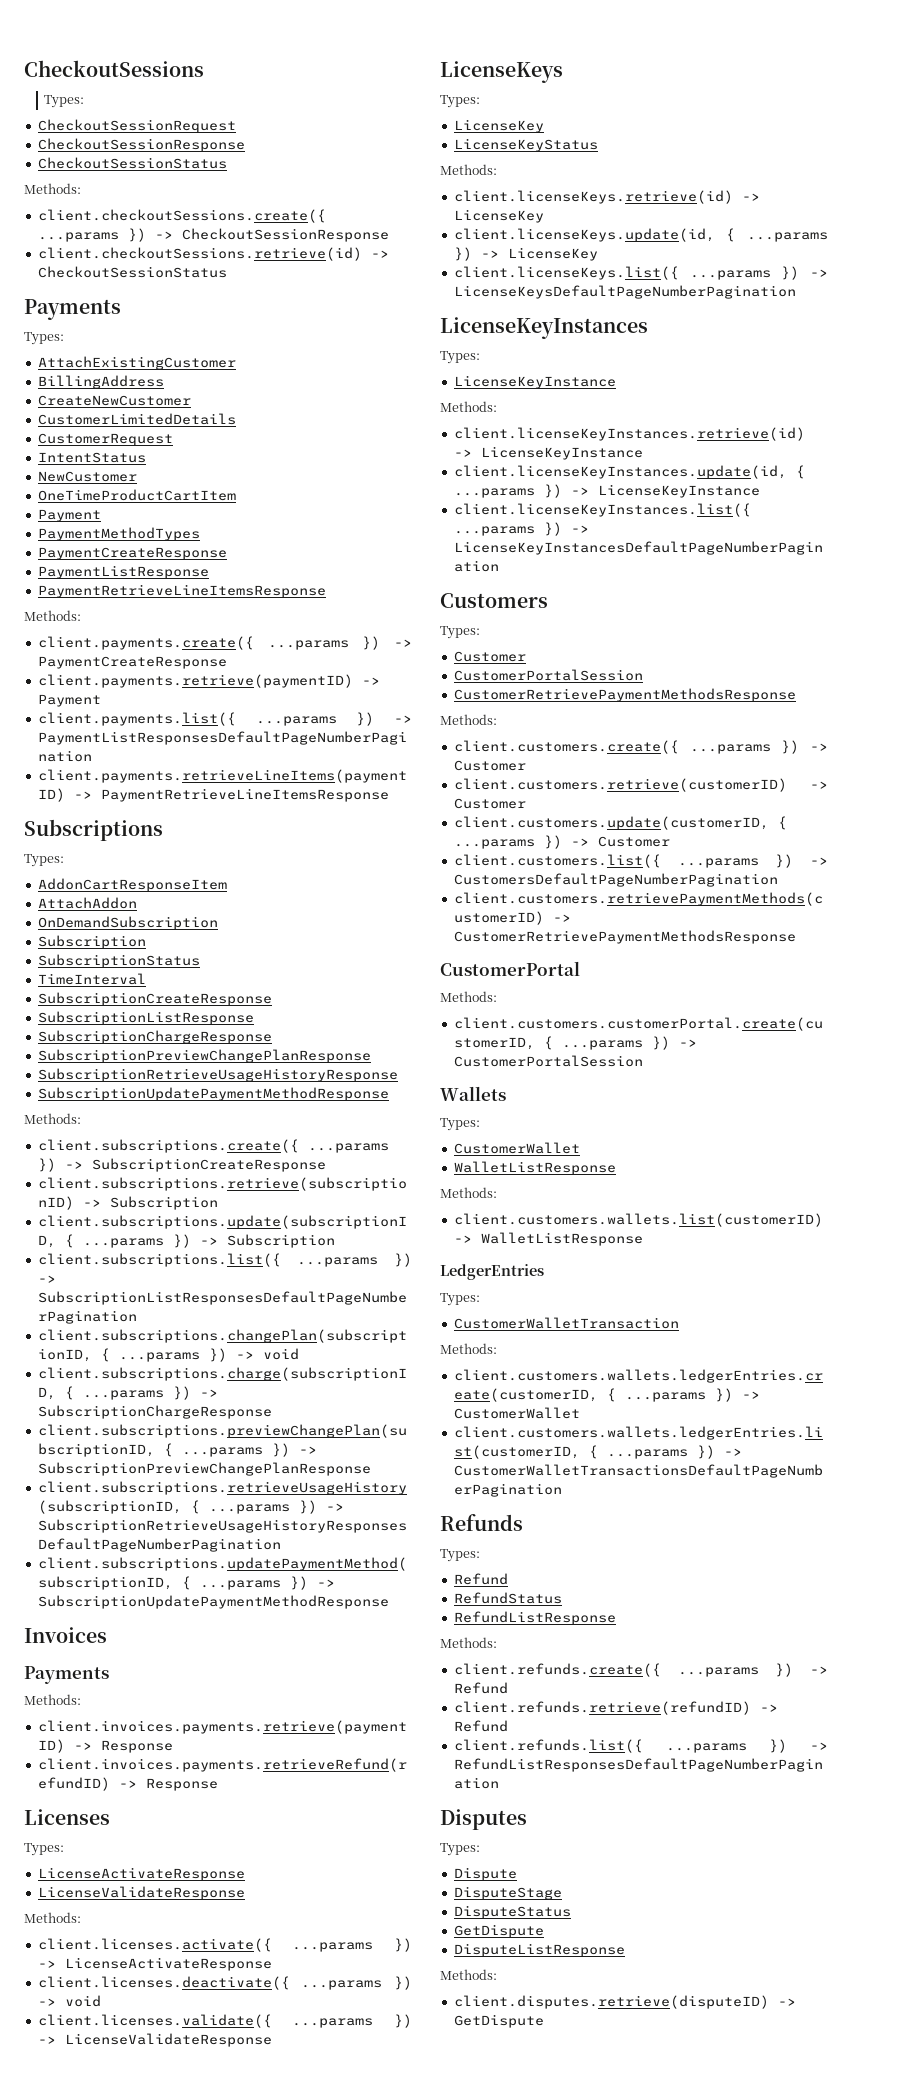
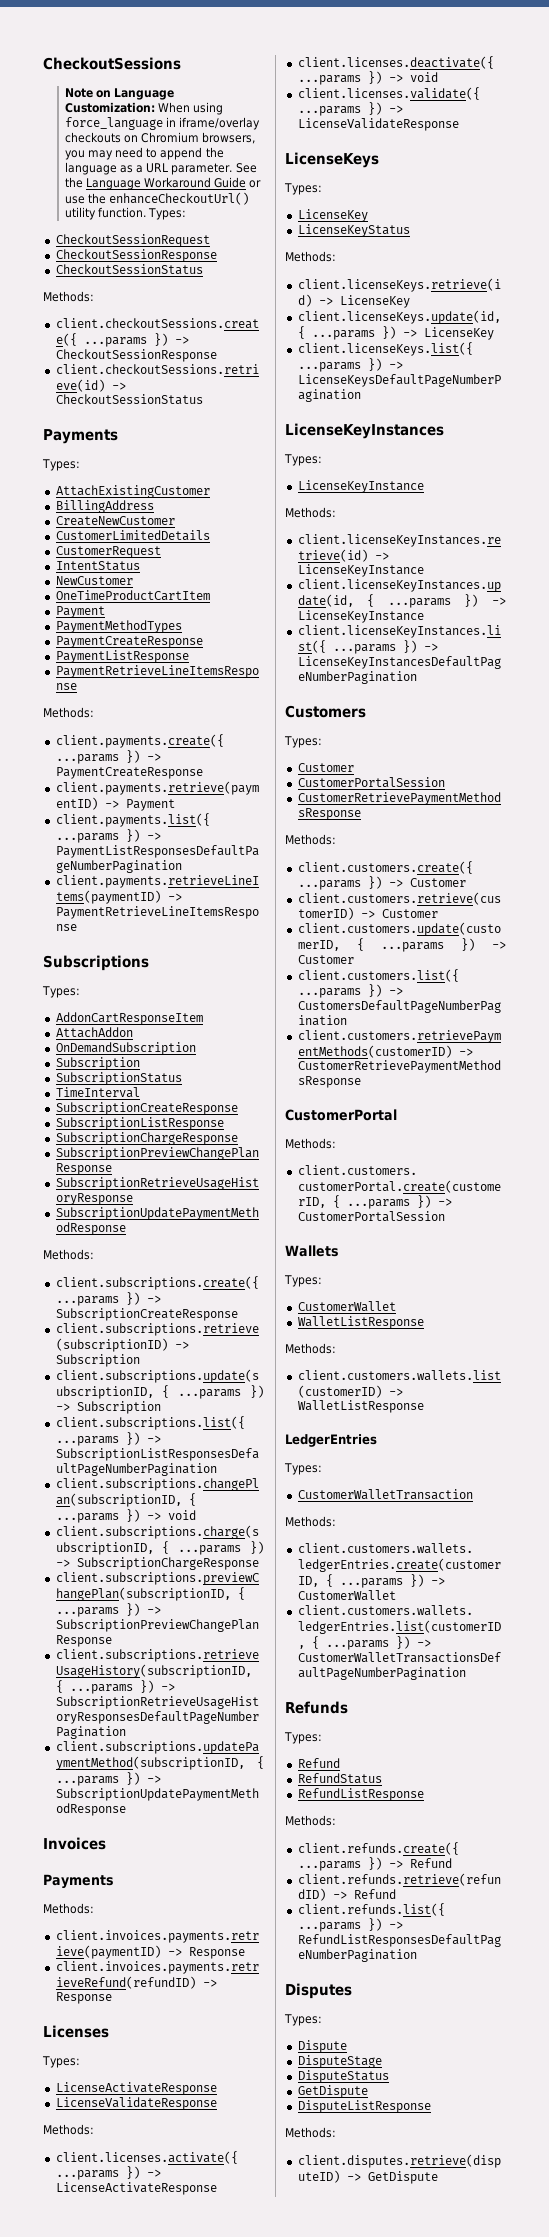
+ Note on Language Customization: When using force_language in iframe/overlay checkouts on Chromium browsers, you may need to append the language as a URL parameter. See the Language Workaround Guide or use the enhanceCheckoutUrl() utility function.

